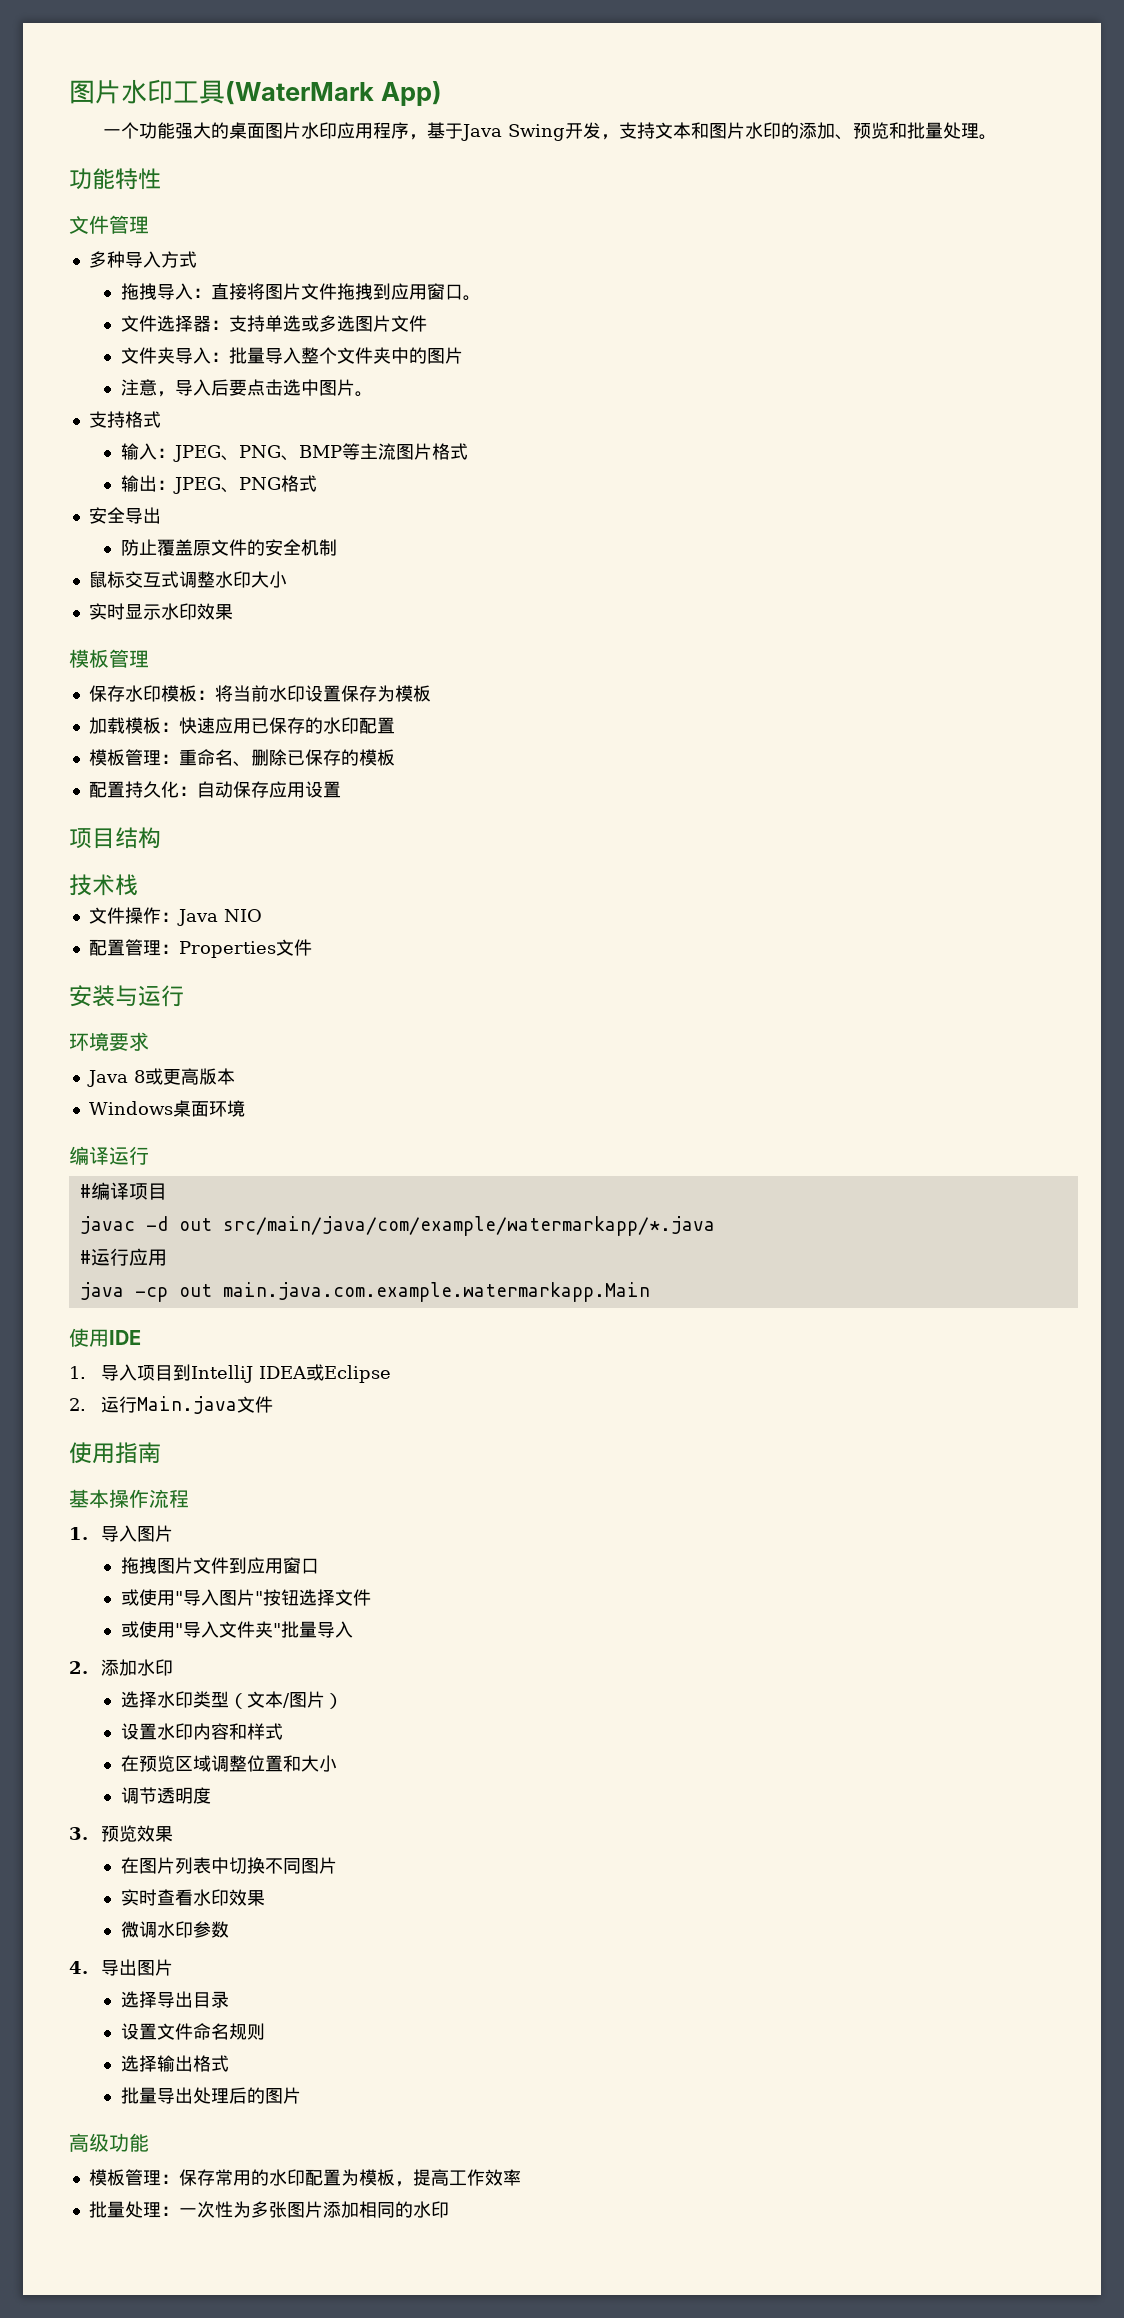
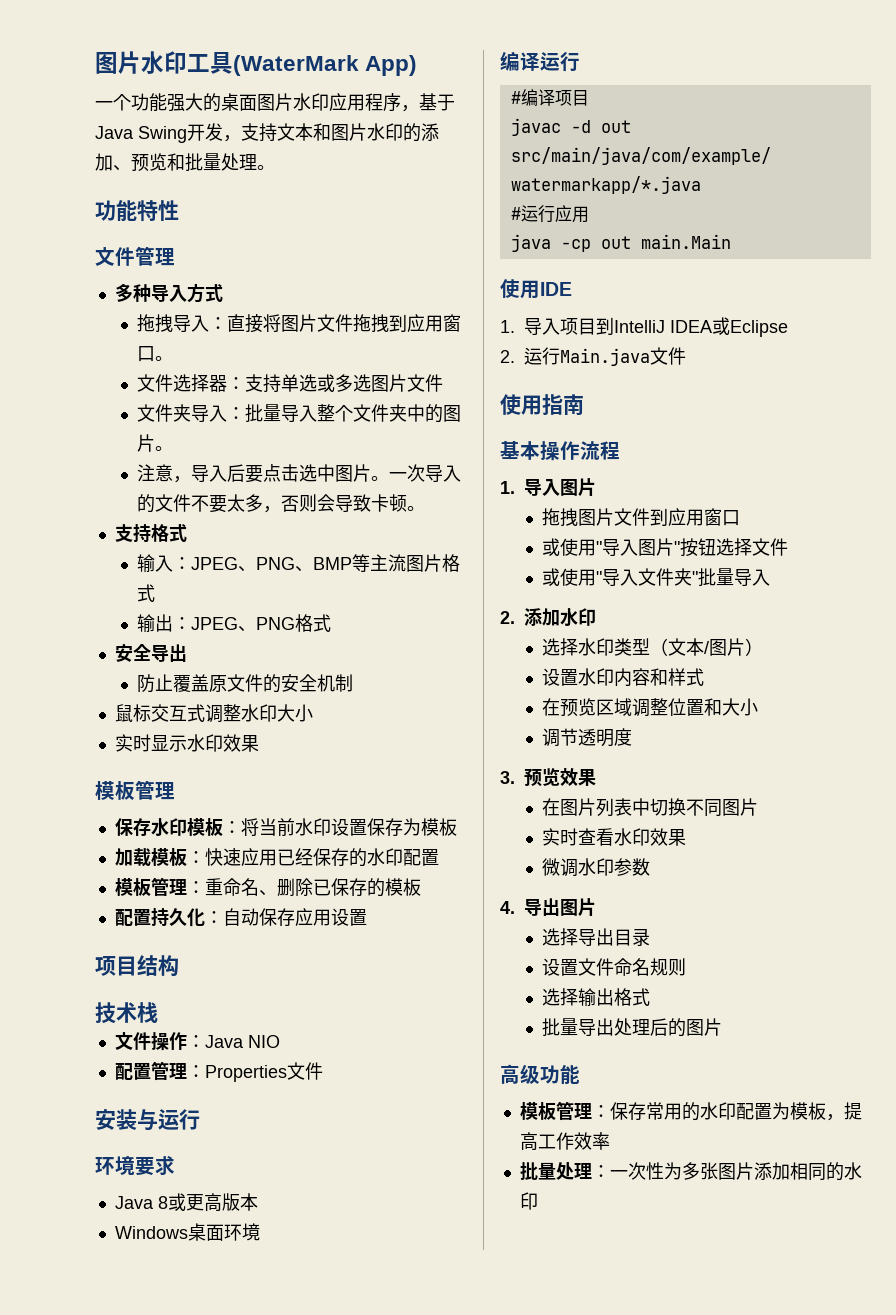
- 文件夹导入：批量导入整个文件夹中的图片
+ 文件夹导入：批量导入整个文件夹中的图片。
+ 一次导入的文件不要太多，否则会导致卡顿。
- 加载模板：快速应用已保存的水印配置
+ 加载模板：快速应用已经保存的水印配置
- java -cp out main.java.com.example.watermarkapp.Main
+ java -cp out main.Main

